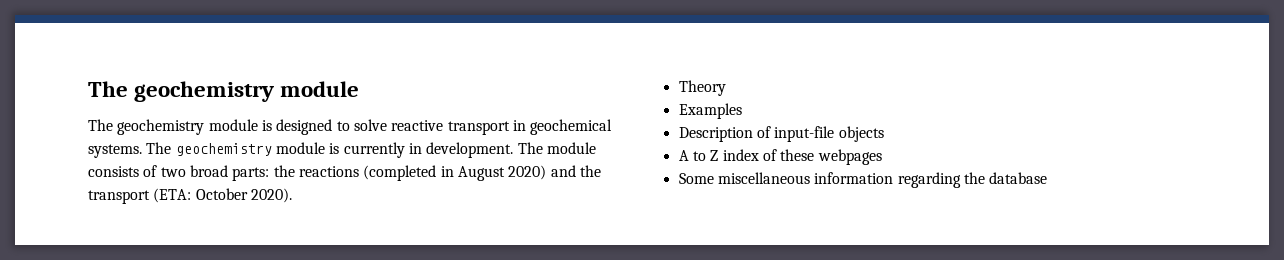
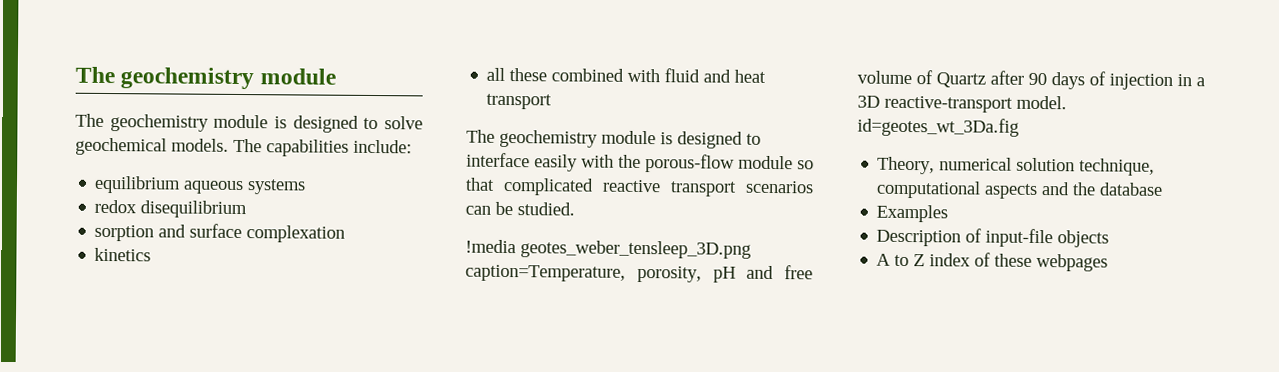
- The geochemistry module is designed to solve reactive transport in geochemical systems. The geochemistry module is currently in development. The module consists of two broad parts: the reactions (completed in August 2020) and the transport (ETA: October 2020).
- Theory
+ The geochemistry module is designed to solve geochemical models. The capabilities include:
+ equilibrium aqueous systems
+ redox disequilibrium
+ sorption and surface complexation
+ kinetics
+ all these combined with fluid and heat transport
+ The geochemistry module is designed to interface easily with the porous-flow module so that complicated reactive transport scenarios can be studied.
+ !media geotes_weber_tensleep_3D.png caption=Temperature, porosity, pH and free volume of Quartz after 90 days of injection in a 3D reactive-transport model. id=geotes_wt_3Da.fig
+ Theory, numerical solution technique, computational aspects and the database
- Some miscellaneous information regarding the database

